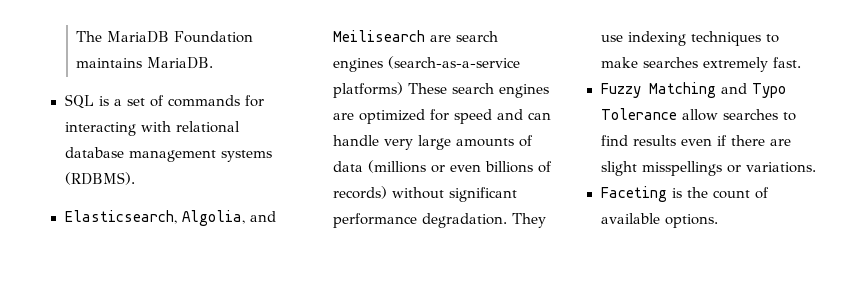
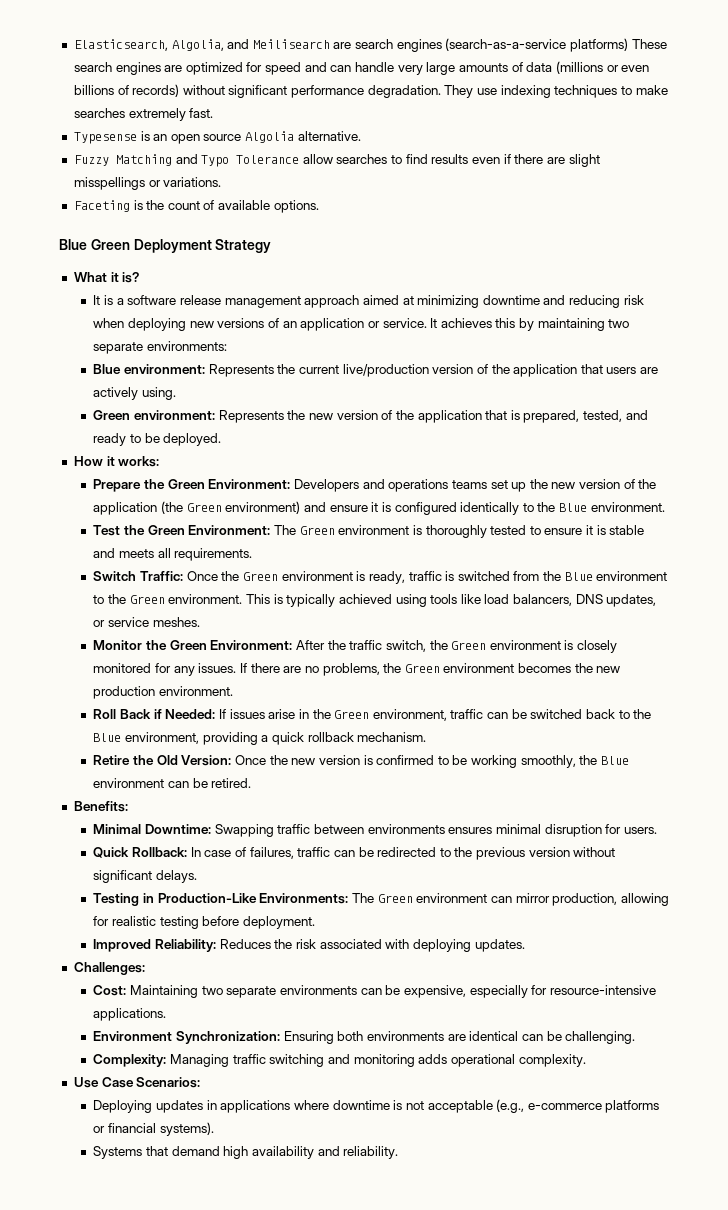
- The MariaDB Foundation maintains MariaDB.
- SQL is a set of commands for interacting with relational database management systems (RDBMS).
+ Typesense is an open source Algolia alternative.
+ Blue Green Deployment Strategy
+ What it is?
+ It is a software release management approach aimed at minimizing downtime and reducing risk when deploying new versions of an application or service. It achieves this by maintaining two separate environments:
+ Blue environment: Represents the current live/production version of the application that users are actively using.
+ Green environment: Represents the new version of the application that is prepared, tested, and ready to be deployed.
+ How it works:
+ Prepare the Green Environment: Developers and operations teams set up the new version of the application (the Green environment) and ensure it is configured identically to the Blue environment.
+ Test the Green Environment: The Green environment is thoroughly tested to ensure it is stable and meets all requirements.
+ Switch Traffic: Once the Green environment is ready, traffic is switched from the Blue environment to the Green environment. This is typically achieved using tools like load balancers, DNS updates, or service meshes.
+ Monitor the Green Environment: After the traffic switch, the Green environment is closely monitored for any issues. If there are no problems, the Green environment becomes the new production environment.
+ Roll Back if Needed: If issues arise in the Green environment, traffic can be switched back to the Blue environment, providing a quick rollback mechanism.
+ Retire the Old Version: Once the new version is confirmed to be working smoothly, the Blue environment can be retired.
+ Benefits:
+ Minimal Downtime: Swapping traffic between environments ensures minimal disruption for users.
+ Quick Rollback: In case of failures, traffic can be redirected to the previous version without significant delays.
+ Testing in Production-Like Environments: The Green environment can mirror production, allowing for realistic testing before deployment.
+ Improved Reliability: Reduces the risk associated with deploying updates.
+ Challenges:
+ Cost: Maintaining two separate environments can be expensive, especially for resource-intensive applications.
+ Environment Synchronization: Ensuring both environments are identical can be challenging.
+ Complexity: Managing traffic switching and monitoring adds operational complexity.
+ Use Case Scenarios:
+ Deploying updates in applications where downtime is not acceptable (e.g., e-commerce platforms or financial systems).
+ Systems that demand high availability and reliability.

